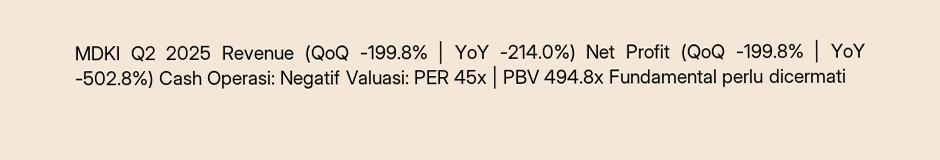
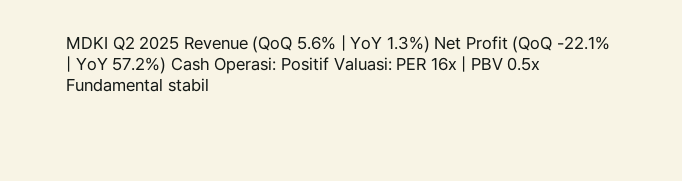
- MDKI Q2 2025 Revenue (QoQ -199.8% | YoY -214.0%) Net Profit (QoQ -199.8% | YoY -502.8%) Cash Operasi: Negatif Valuasi: PER 45x | PBV 494.8x Fundamental perlu dicermati
+ MDKI Q2 2025 Revenue (QoQ 5.6% | YoY 1.3%) Net Profit (QoQ -22.1% | YoY 57.2%) Cash Operasi: Positif Valuasi: PER 16x | PBV 0.5x Fundamental stabil

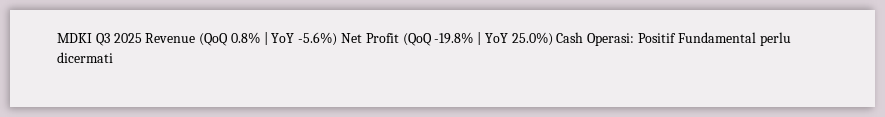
- MDKI Q2 2025 Revenue (QoQ 5.6% | YoY 1.3%) Net Profit (QoQ -22.1% | YoY 57.2%) Cash Operasi: Positif Valuasi: PER 16x | PBV 0.5x Fundamental stabil
+ MDKI Q3 2025 Revenue (QoQ 0.8% | YoY -5.6%) Net Profit (QoQ -19.8% | YoY 25.0%) Cash Operasi: Positif Fundamental perlu dicermati

